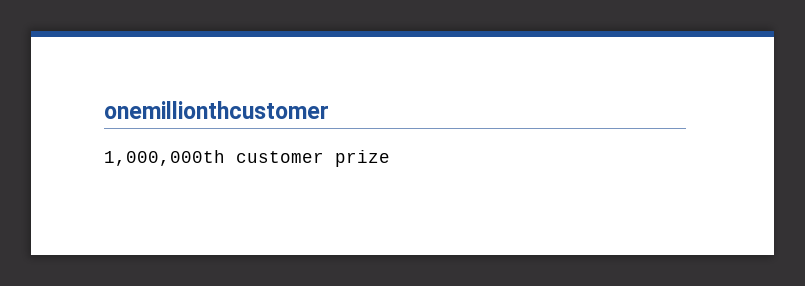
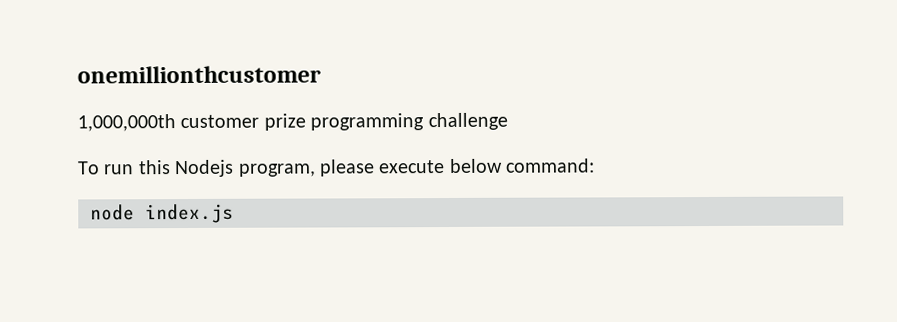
- 1,000,000th customer prize
+ 1,000,000th customer prize programming challenge
+ To run this Nodejs program, please execute below command:
+ node index.js

